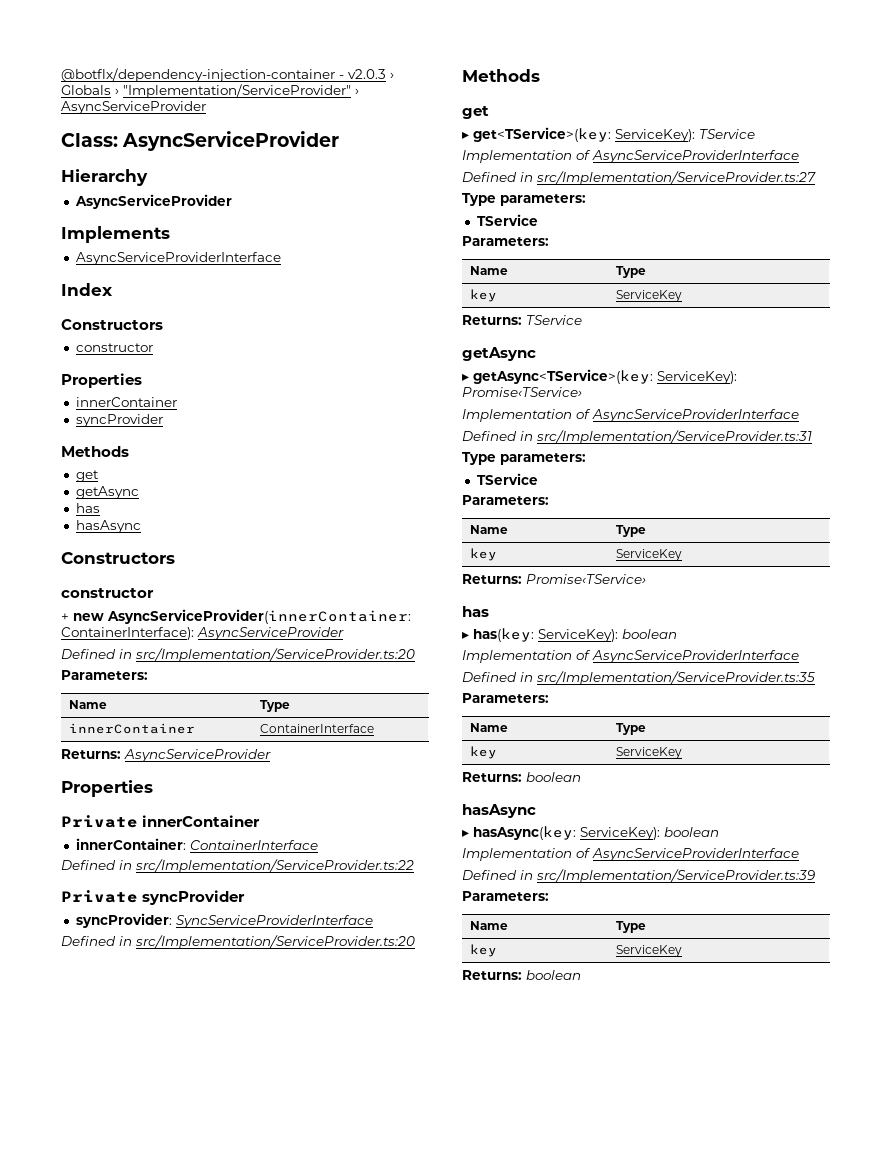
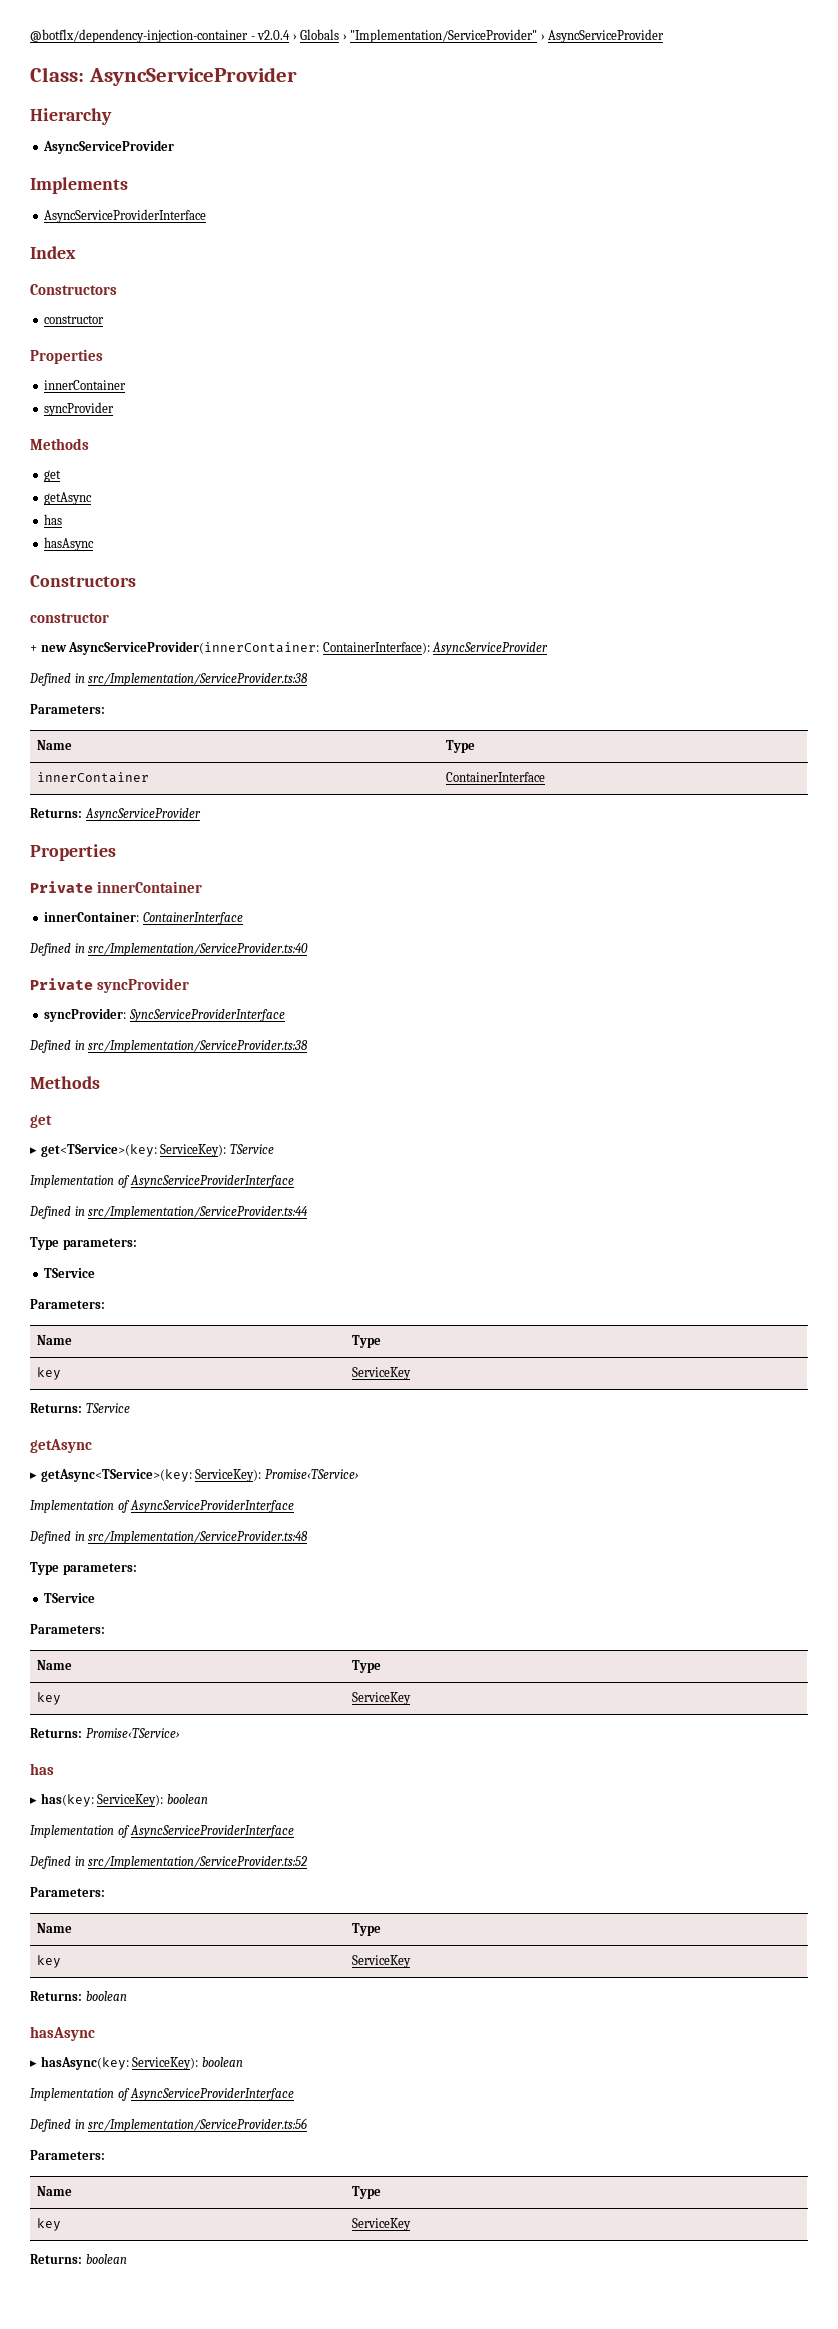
- @botflx/dependency-injection-container - v2.0.3 › Globals › "Implementation/ServiceProvider" › AsyncServiceProvider
+ @botflx/dependency-injection-container - v2.0.4 › Globals › "Implementation/ServiceProvider" › AsyncServiceProvider
  + new AsyncServiceProvider(innerContainer: ContainerInterface): AsyncServiceProvider
- Defined in src/Implementation/ServiceProvider.ts:20
+ Defined in src/Implementation/ServiceProvider.ts:38
- Defined in src/Implementation/ServiceProvider.ts:22
+ Defined in src/Implementation/ServiceProvider.ts:40
  syncProvider: SyncServiceProviderInterface
- Defined in src/Implementation/ServiceProvider.ts:20
+ Defined in src/Implementation/ServiceProvider.ts:38
- Defined in src/Implementation/ServiceProvider.ts:27
+ Defined in src/Implementation/ServiceProvider.ts:44
- Defined in src/Implementation/ServiceProvider.ts:31
+ Defined in src/Implementation/ServiceProvider.ts:48
- Defined in src/Implementation/ServiceProvider.ts:35
+ Defined in src/Implementation/ServiceProvider.ts:52
- Defined in src/Implementation/ServiceProvider.ts:39
+ Defined in src/Implementation/ServiceProvider.ts:56

